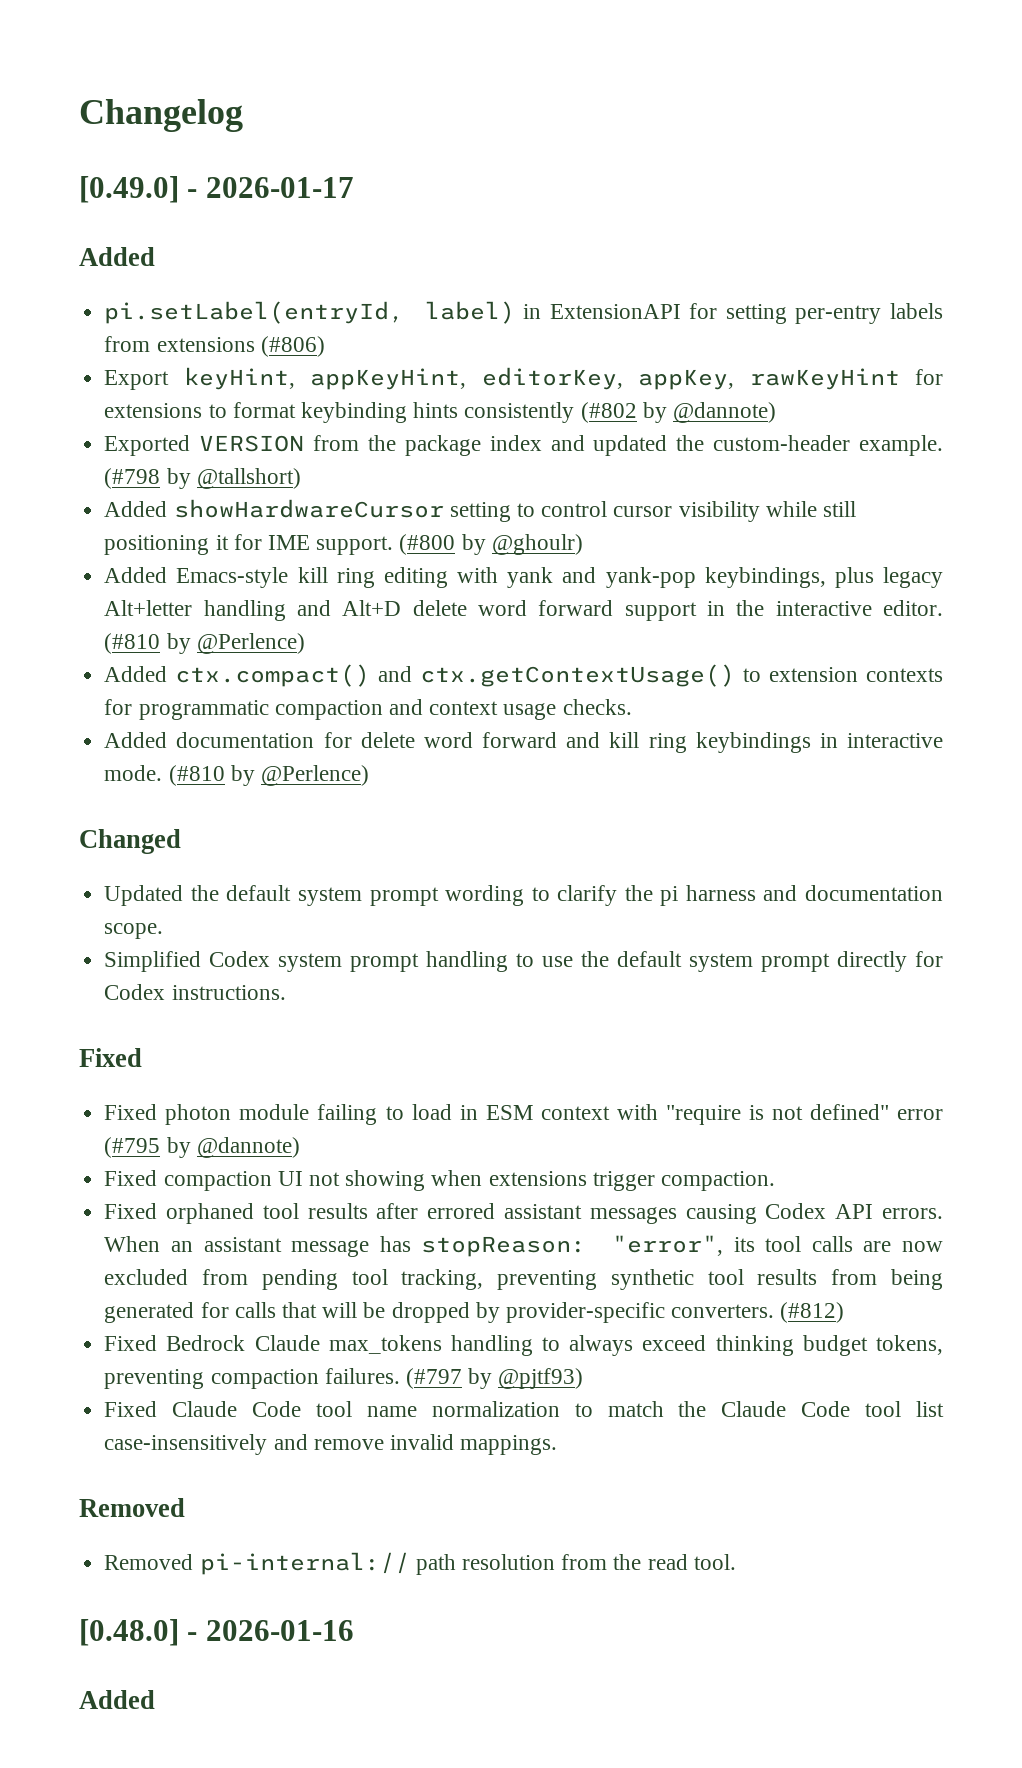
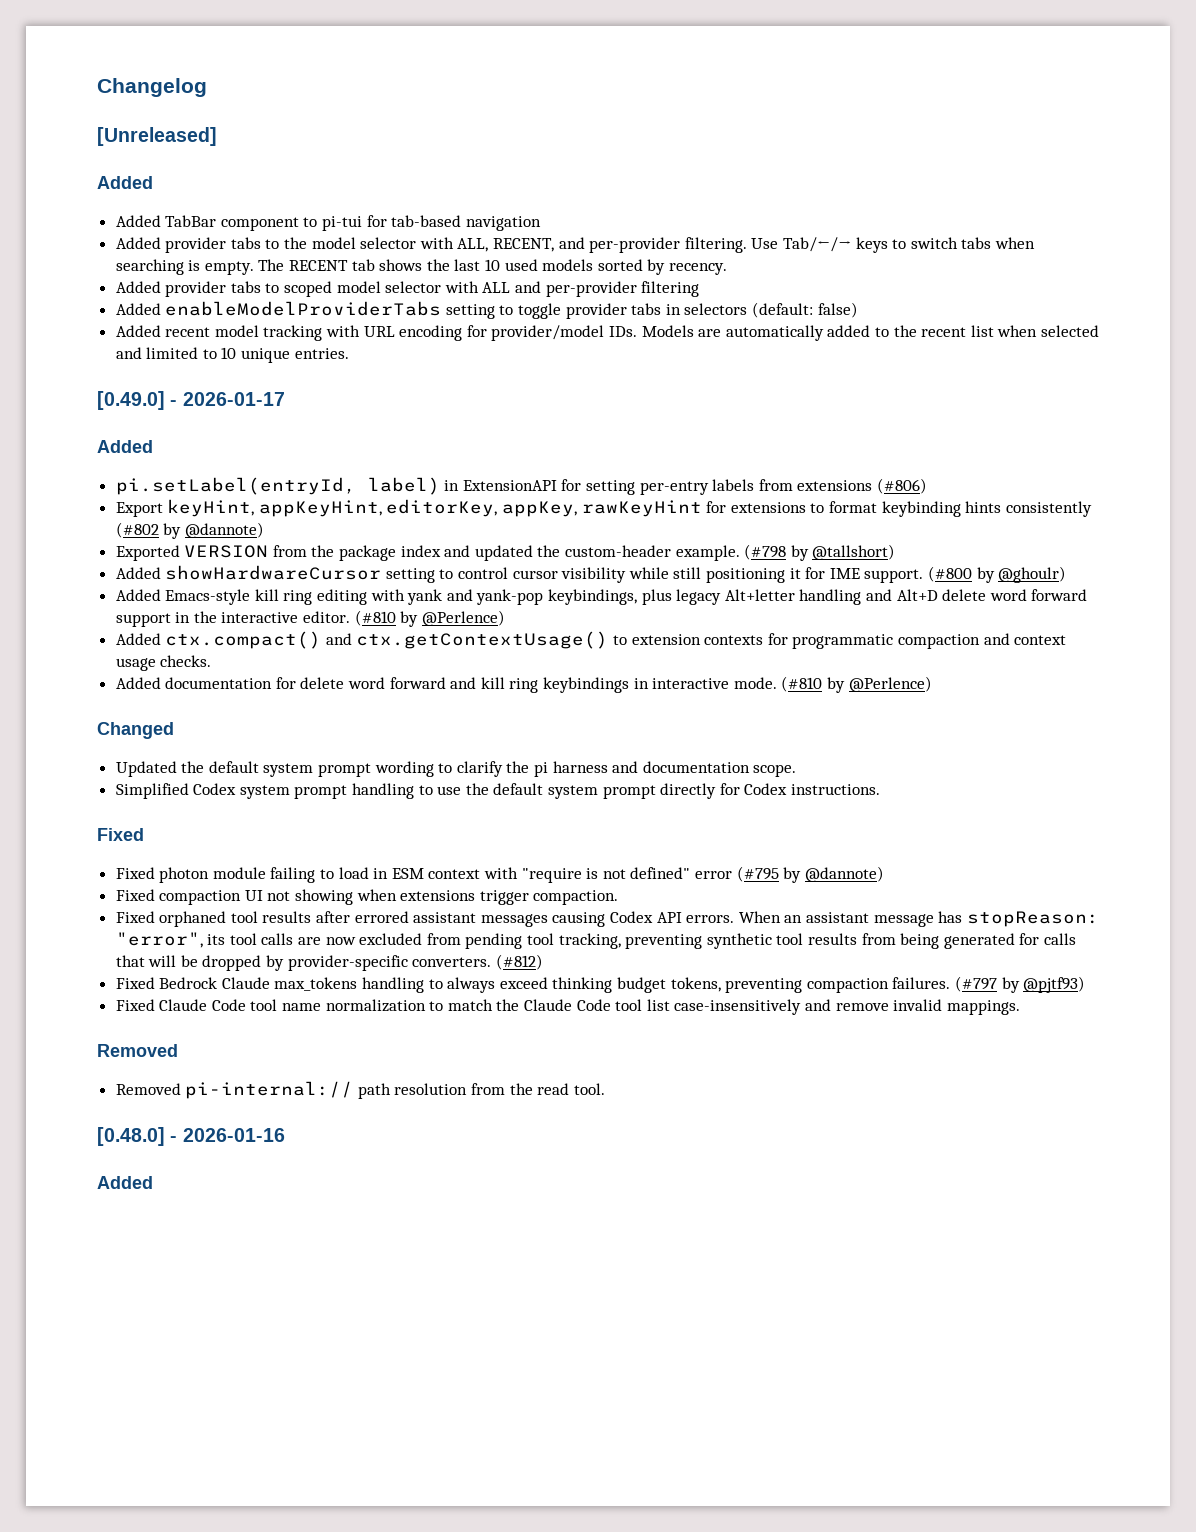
+ [Unreleased]
+ Added
+ Added TabBar component to pi-tui for tab-based navigation
+ Added provider tabs to the model selector with ALL, RECENT, and per-provider filtering. Use Tab/←/→ keys to switch tabs when searching is empty. The RECENT tab shows the last 10 used models sorted by recency.
+ Added provider tabs to scoped model selector with ALL and per-provider filtering
+ Added enableModelProviderTabs setting to toggle provider tabs in selectors (default: false)
+ Added recent model tracking with URL encoding for provider/model IDs. Models are automatically added to the recent list when selected and limited to 10 unique entries.

